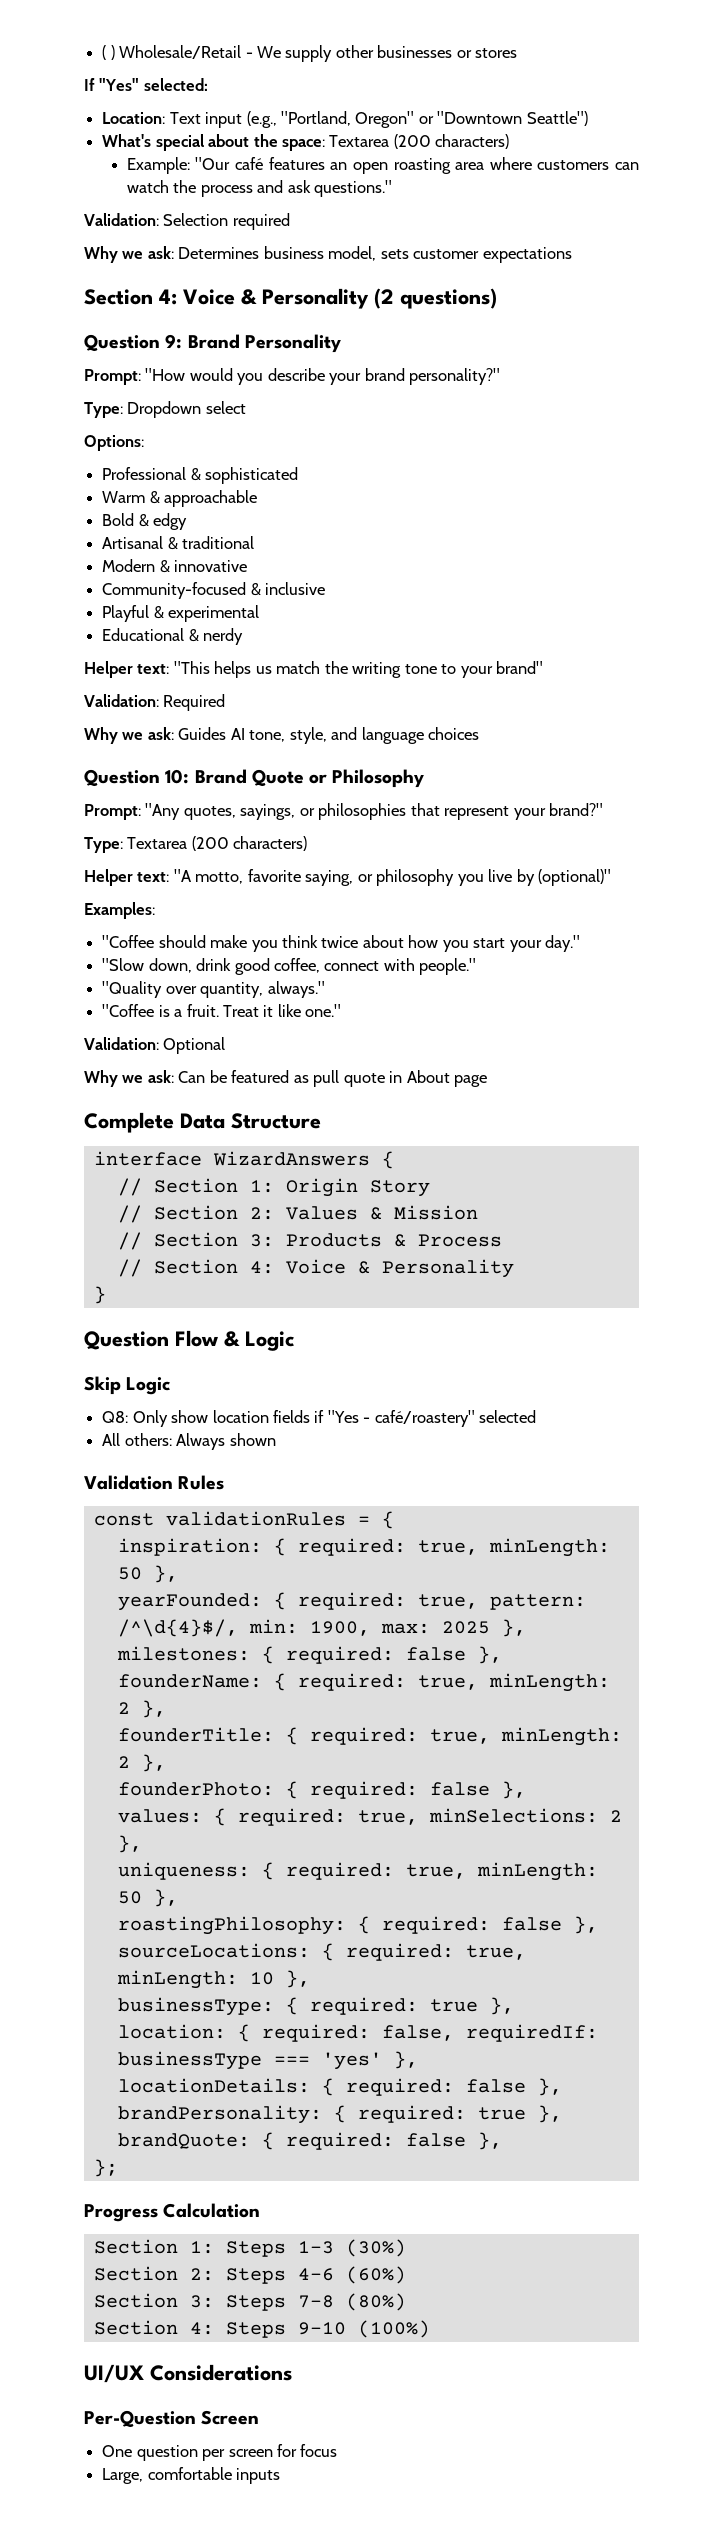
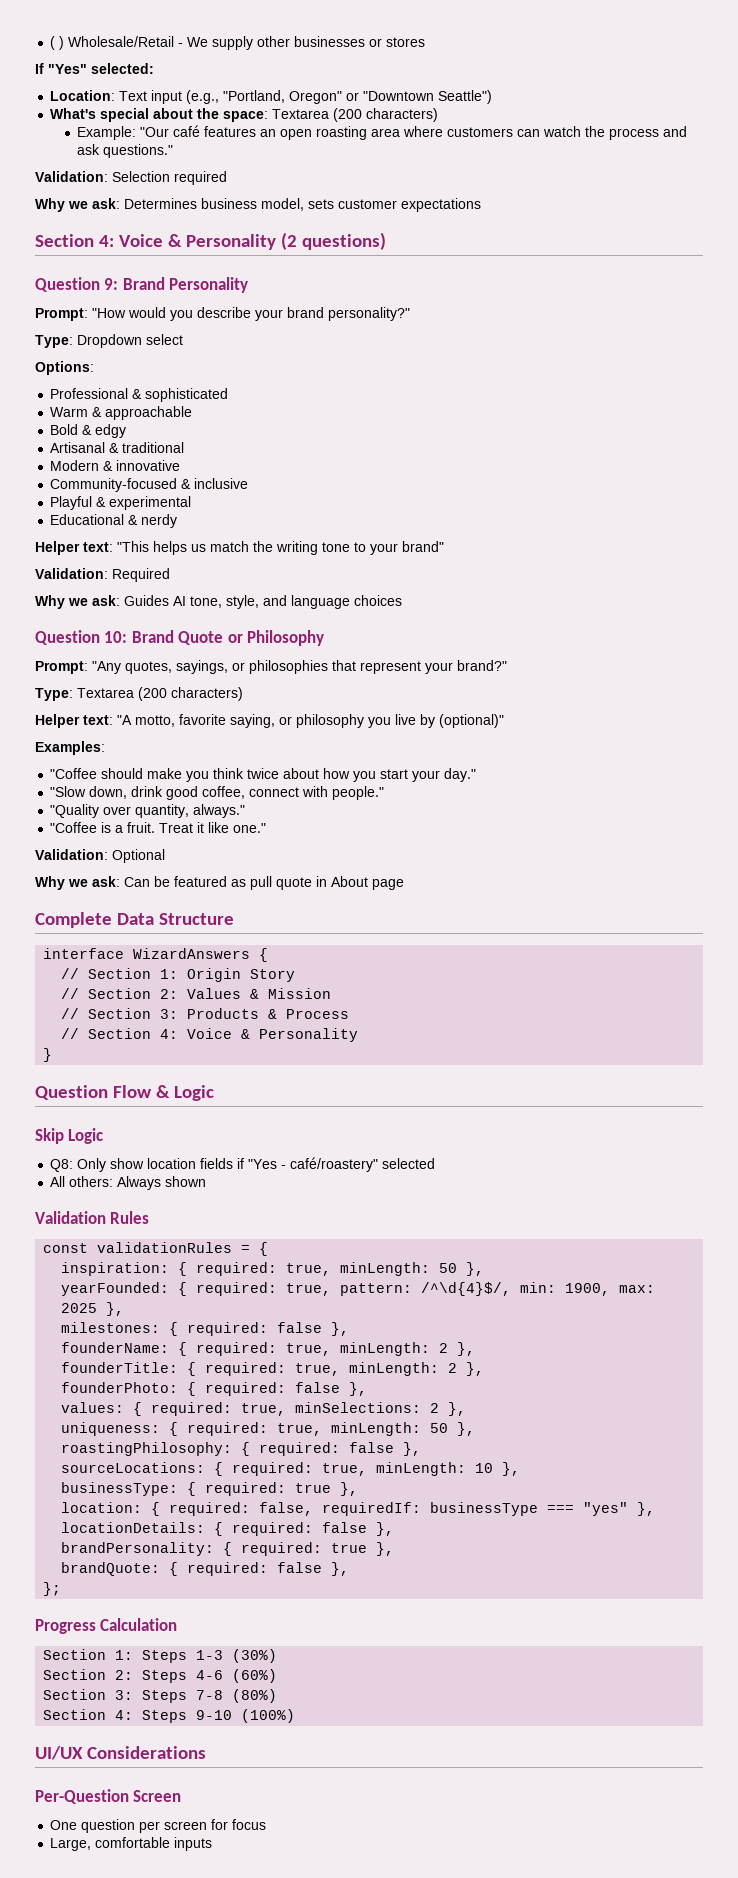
- location: { required: false, requiredIf: businessType === 'yes' },
+ location: { required: false, requiredIf: businessType === "yes" },

